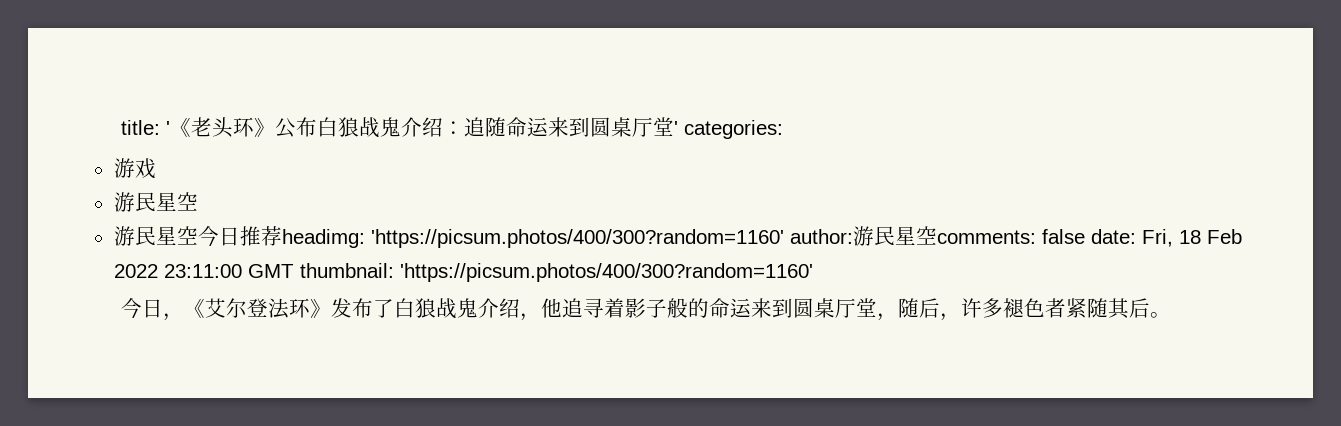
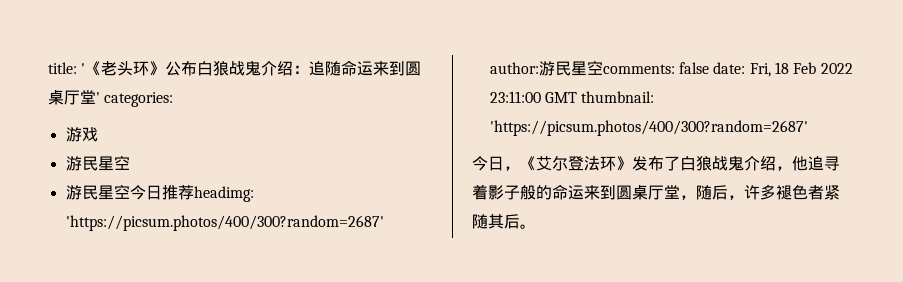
- 游民星空今日推荐headimg: 'https://picsum.photos/400/300?random=1160' author:游民星空comments: false date: Fri, 18 Feb 2022 23:11:00 GMT thumbnail: 'https://picsum.photos/400/300?random=1160'
+ 游民星空今日推荐headimg: 'https://picsum.photos/400/300?random=2687' author:游民星空comments: false date: Fri, 18 Feb 2022 23:11:00 GMT thumbnail: 'https://picsum.photos/400/300?random=2687'

